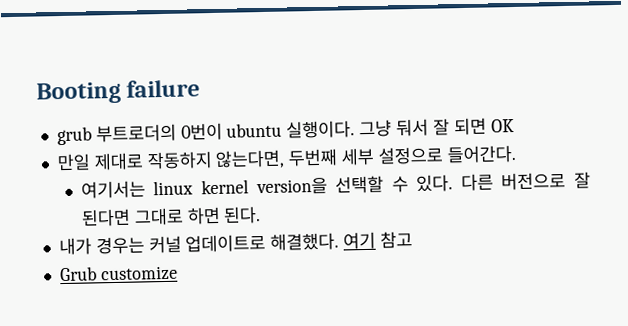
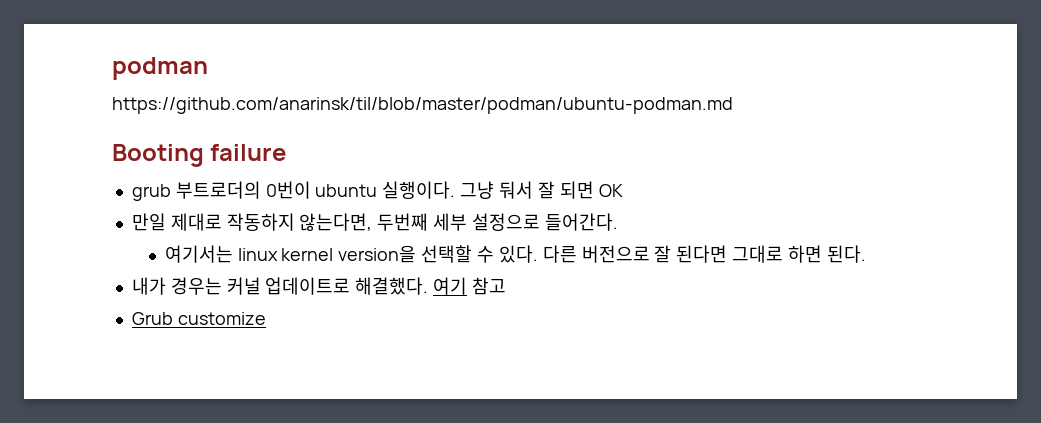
+ podman
+ https://github.com/anarinsk/til/blob/master/podman/ubuntu-podman.md

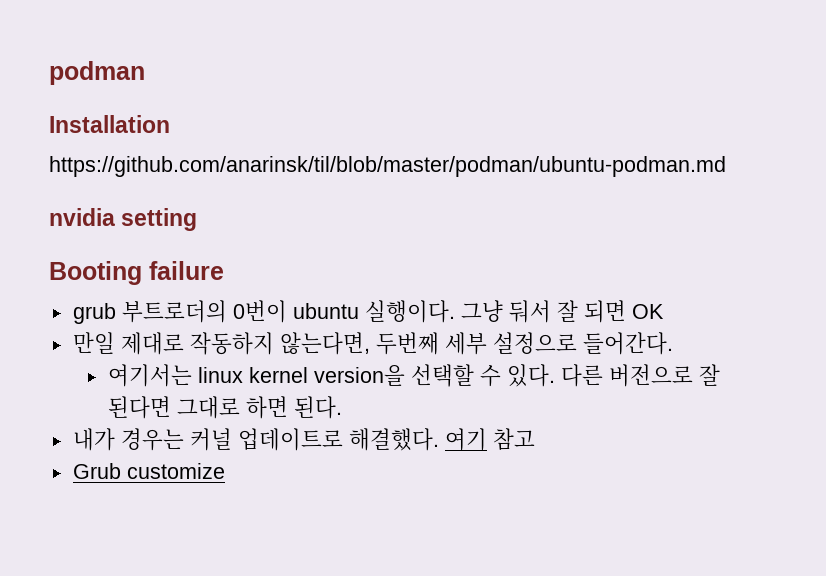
+ Installation
+ nvidia setting

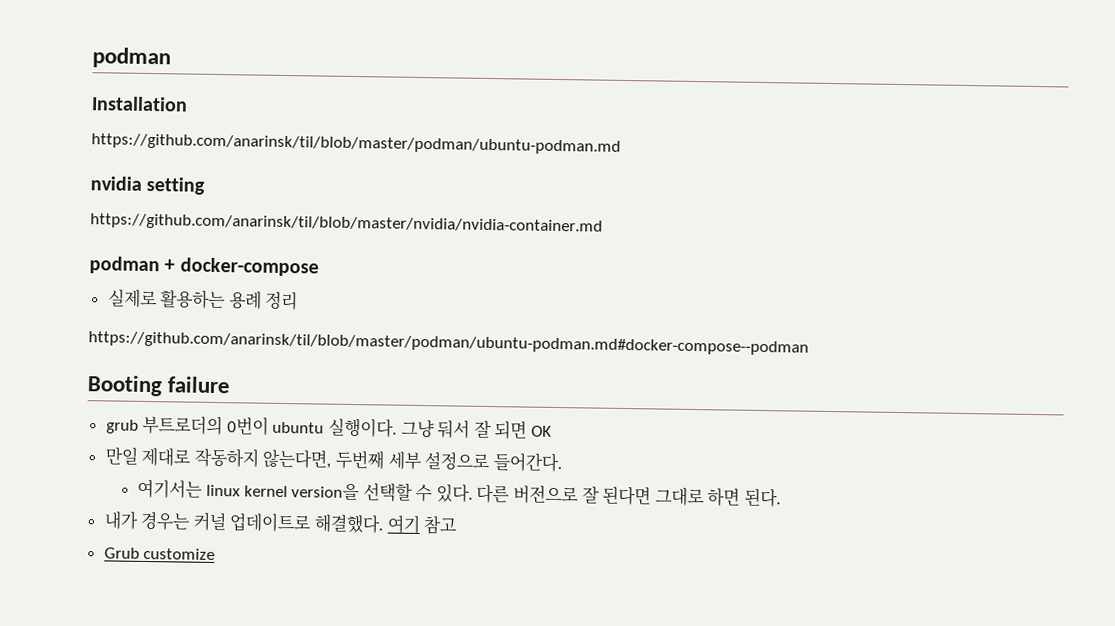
+ https://github.com/anarinsk/til/blob/master/nvidia/nvidia-container.md
+ podman + docker-compose
+ 실제로 활용하는 용례 정리
+ https://github.com/anarinsk/til/blob/master/podman/ubuntu-podman.md#docker-compose--podman

